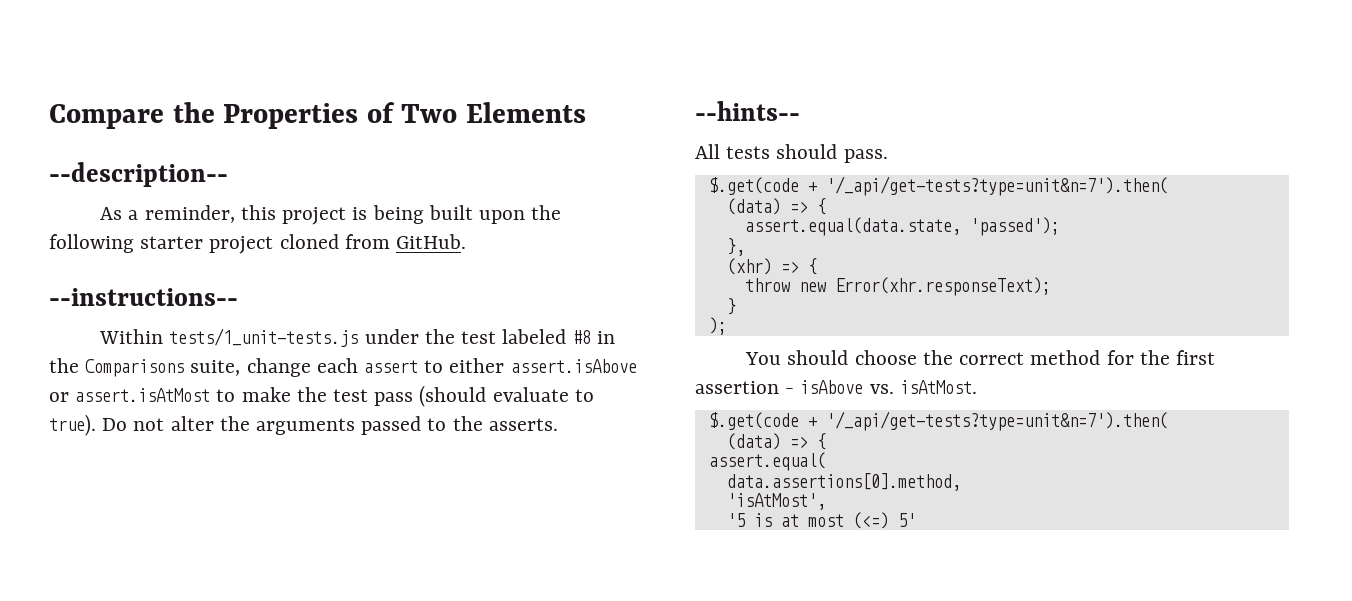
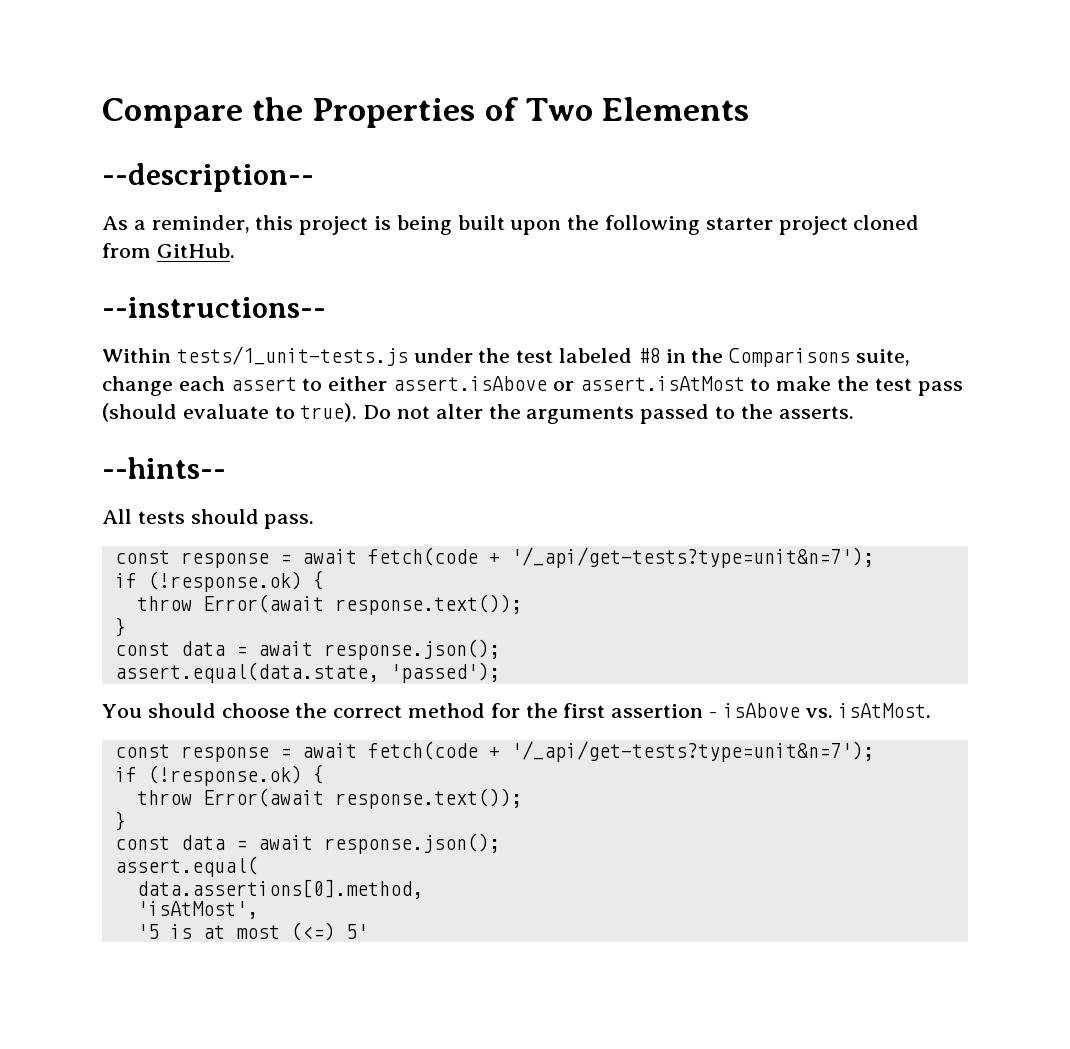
  All tests should pass.
- $.get(code + '/_api/get-tests?type=unit&n=7').then(
- (data) => {
+ const response = await fetch(code + '/_api/get-tests?type=unit&n=7');
+ if (!response.ok) {
+ throw Error(await response.text());
+ }
+ const data = await response.json();
  assert.equal(data.state, 'passed');
- },
- (xhr) => {
- throw new Error(xhr.responseText);
- }
- );
  You should choose the correct method for the first assertion - isAbove vs. isAtMost.
- $.get(code + '/_api/get-tests?type=unit&n=7').then(
- (data) => {
+ const response = await fetch(code + '/_api/get-tests?type=unit&n=7');
+ if (!response.ok) {
+ throw Error(await response.text());
+ }
+ const data = await response.json();

